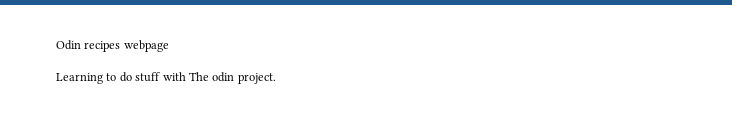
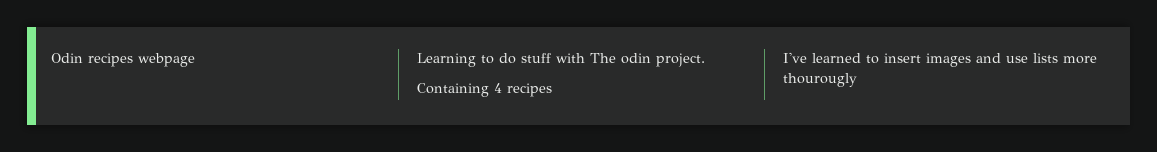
+ Containing 4 recipes
+ I've learned to insert images and use lists more thourougly

